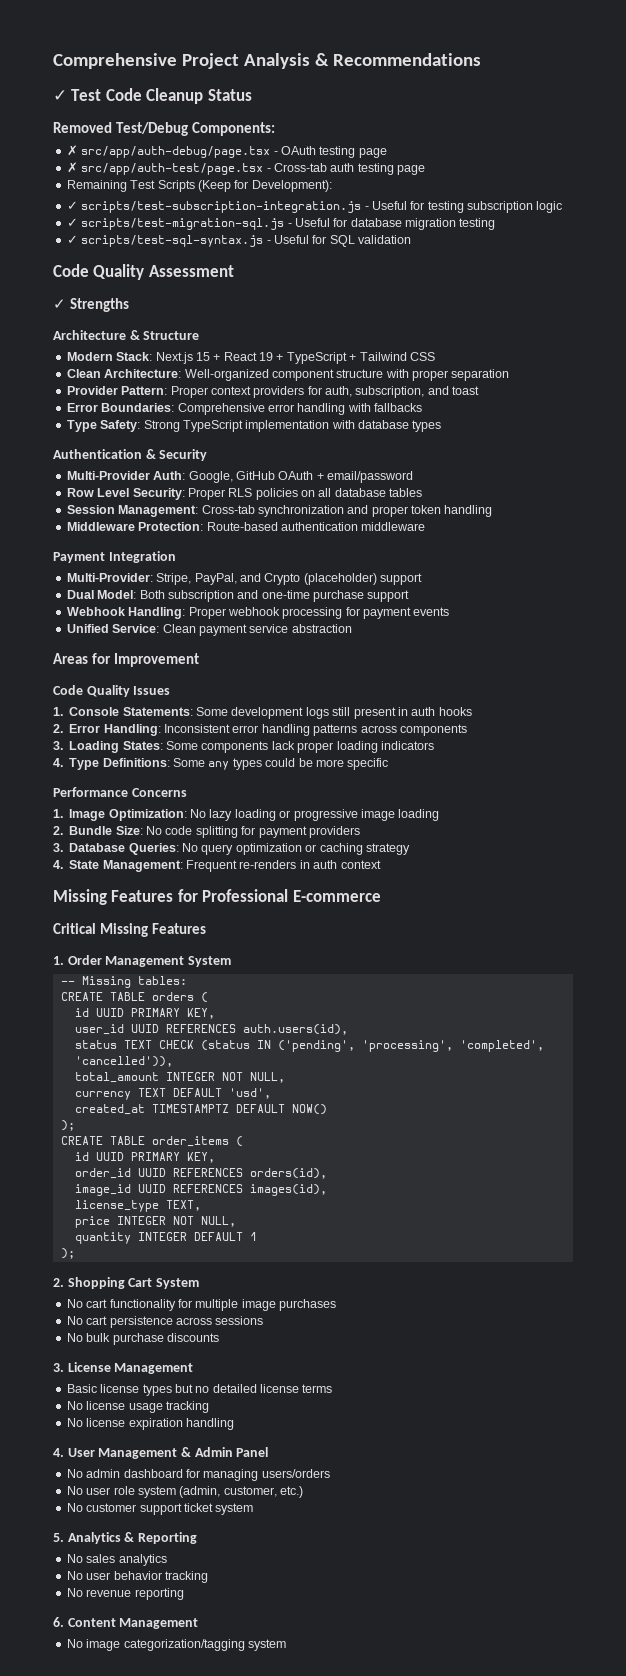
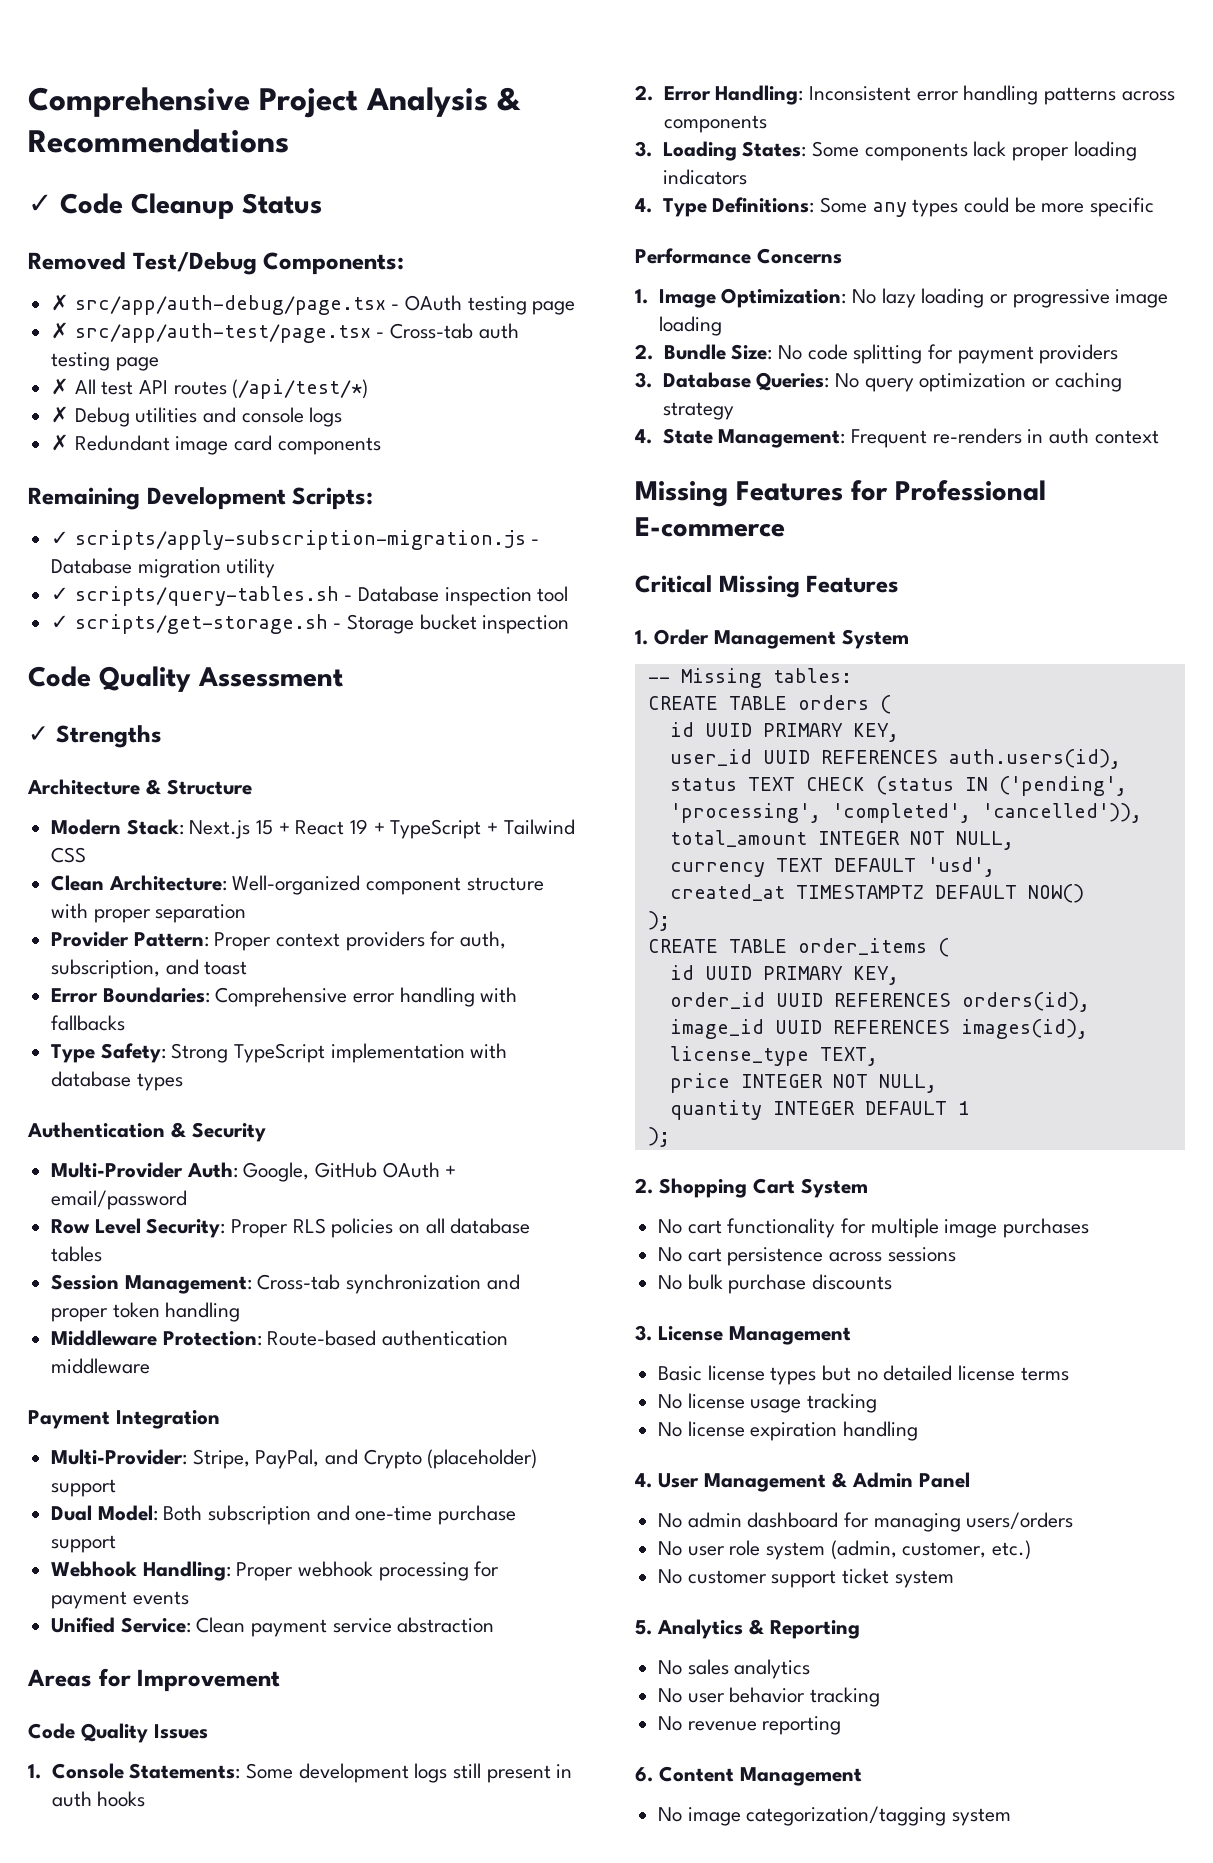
- ✓ Test Code Cleanup Status
+ ✓ Code Cleanup Status
- Remaining Test Scripts (Keep for Development):
- ✓ scripts/test-subscription-integration.js - Useful for testing subscription logic
- ✓ scripts/test-migration-sql.js - Useful for database migration testing
- ✓ scripts/test-sql-syntax.js - Useful for SQL validation
+ ✗ All test API routes (/api/test/*)
+ ✗ Debug utilities and console logs
+ ✗ Redundant image card components
+ Remaining Development Scripts:
+ ✓ scripts/apply-subscription-migration.js - Database migration utility
+ ✓ scripts/query-tables.sh - Database inspection tool
+ ✓ scripts/get-storage.sh - Storage bucket inspection

